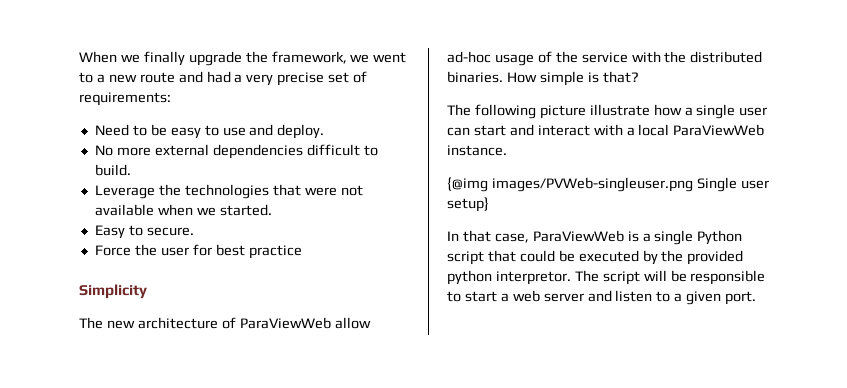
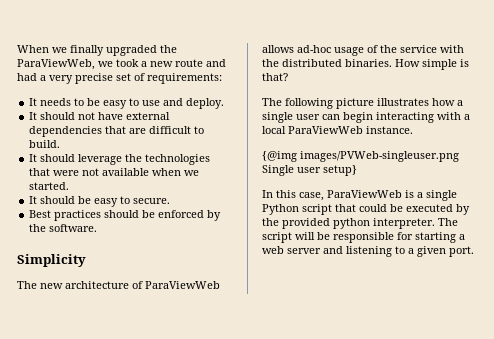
- When we finally upgrade the framework, we went to a new route and had a very precise set of requirements:
+ When we finally upgraded the ParaViewWeb, we took a new route and had a very precise set of requirements:
- Need to be easy to use and deploy.
+ It needs to be easy to use and deploy.
- No more external dependencies difficult to build.
+ It should not have external dependencies that are difficult to build.
- Leverage the technologies that were not available when we started.
+ It should leverage the technologies that were not available when we started.
- Easy to secure.
- Force the user for best practice
+ It should be easy to secure.
+ Best practices should be enforced by the software.
- The new architecture of ParaViewWeb allow ad-hoc usage of the service with the distributed binaries.
+ The new architecture of ParaViewWeb allows ad-hoc usage of the service with the distributed binaries.
- The following picture illustrate how a single user can start and interact with a local ParaViewWeb instance.
+ The following picture illustrates how a single user can begin interacting with a local ParaViewWeb instance.
- In that case, ParaViewWeb is a single Python script that could be executed by the provided python interpretor.
+ In this case, ParaViewWeb is a single Python script that could be executed by the provided python interpreter.
- The script will be responsible to start a web server and listen to a given port.
+ The script will be responsible for starting a web server and listening to a given port.

